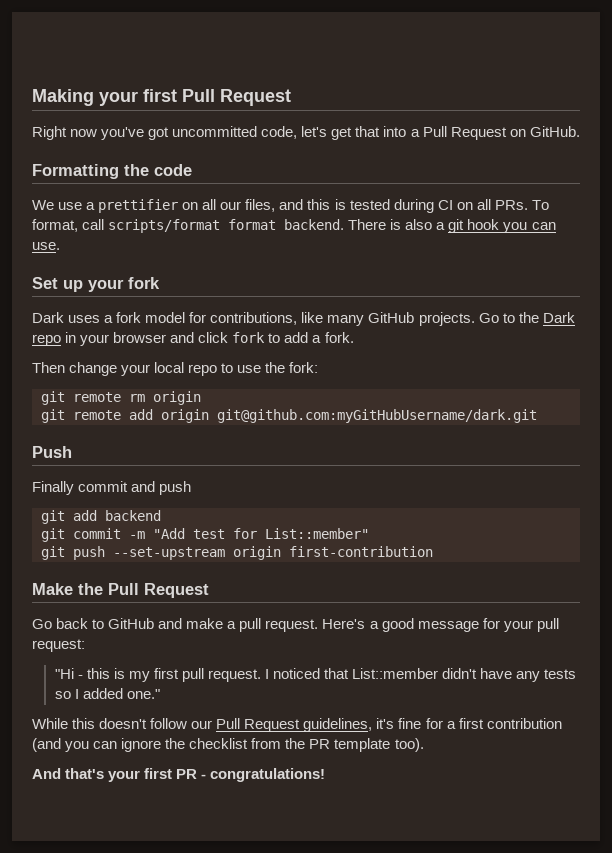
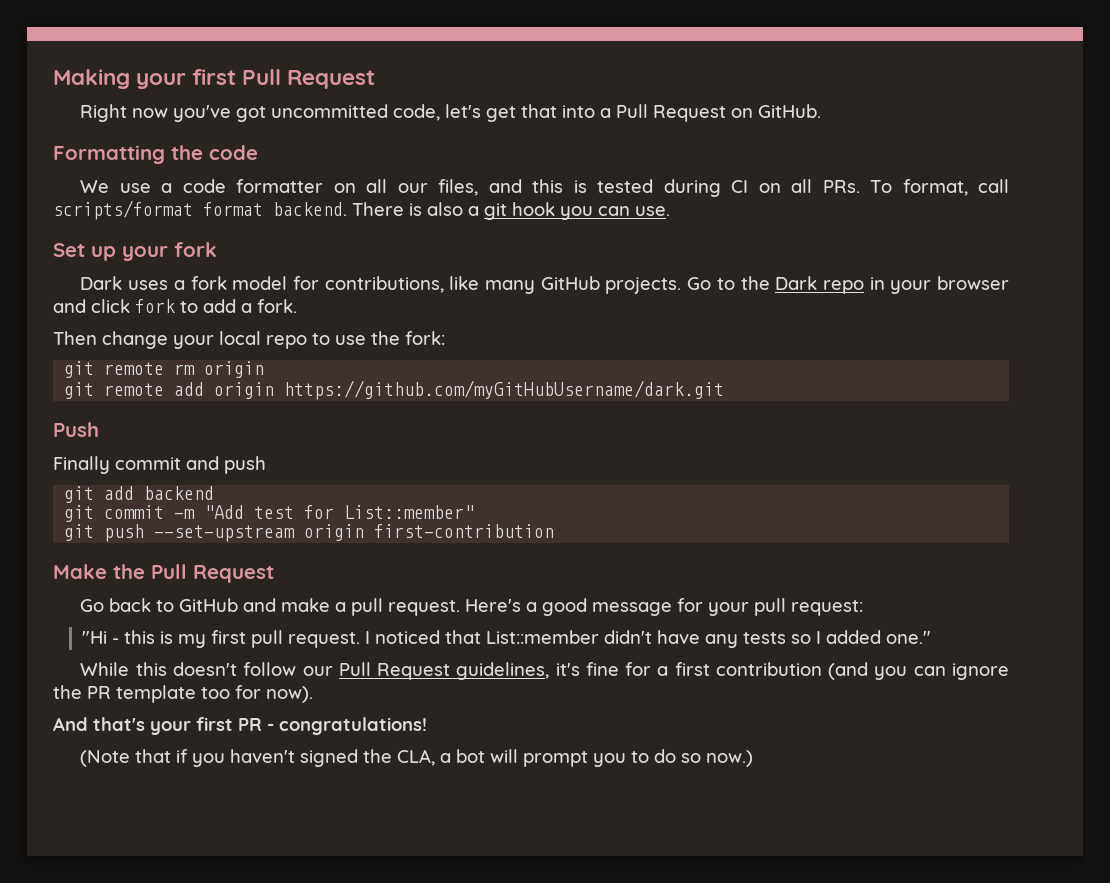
- We use a prettifier on all our files, and this is tested during CI on all PRs. To format, call scripts/format format backend.
+ We use a code formatter on all our files, and this is tested during CI on all PRs. To format, call scripts/format format backend.
- git remote add origin git@github.com:myGitHubUsername/dark.git
+ git remote add origin https://github.com/myGitHubUsername/dark.git
- While this doesn't follow our Pull Request guidelines, it's fine for a first contribution (and you can ignore the checklist from the PR template too).
+ While this doesn't follow our Pull Request guidelines, it's fine for a first contribution (and you can ignore the PR template too for now).
+ (Note that if you haven't signed the CLA, a bot will prompt you to do so now.)

